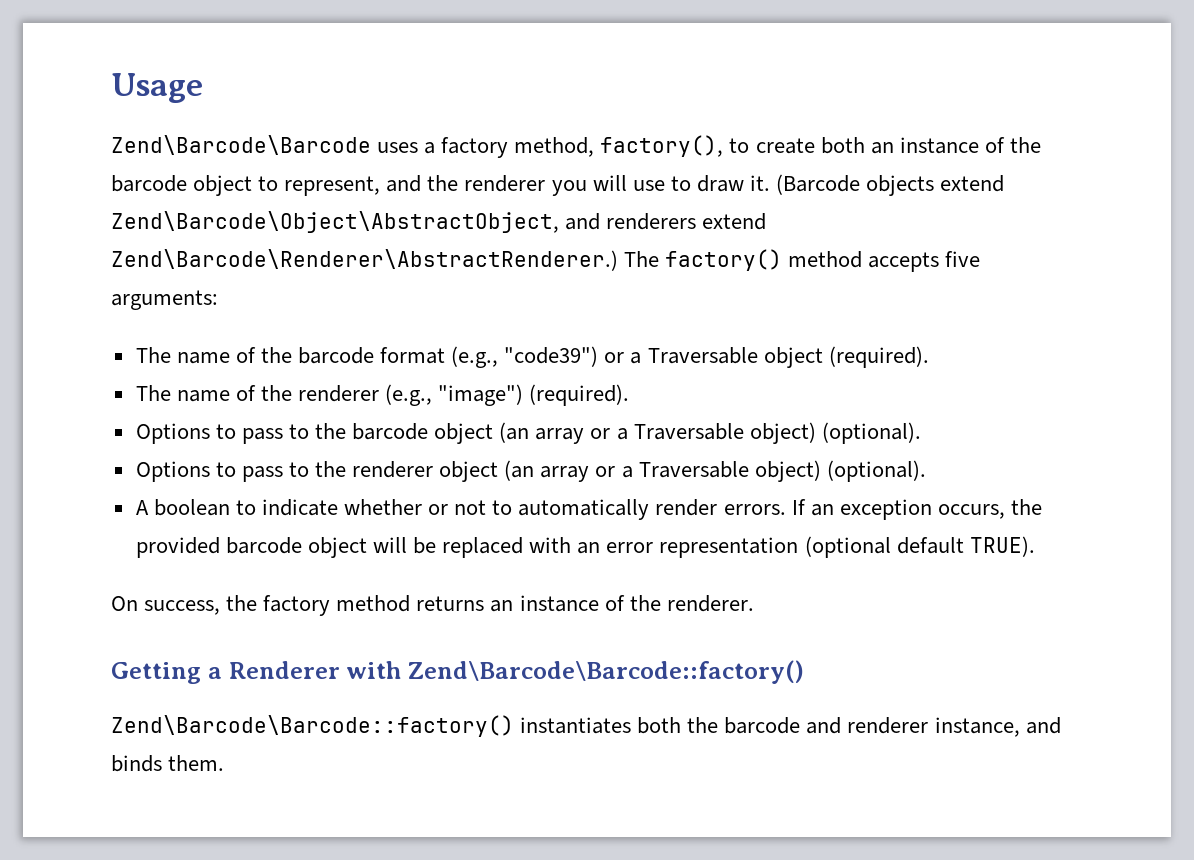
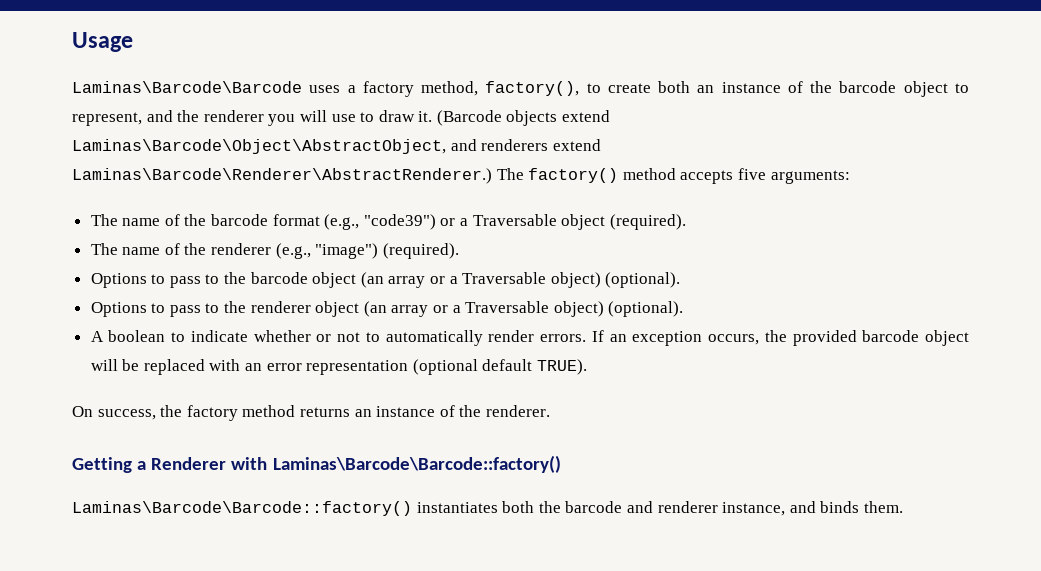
- Zend\Barcode\Barcode uses a factory method, factory(), to create both an instance of the barcode object to represent, and the renderer you will use to draw it.
+ Laminas\Barcode\Barcode uses a factory method, factory(), to create both an instance of the barcode object to represent, and the renderer you will use to draw it.
- (Barcode objects extend Zend\Barcode\Object\AbstractObject, and renderers extend Zend\Barcode\Renderer\AbstractRenderer.)
+ (Barcode objects extend Laminas\Barcode\Object\AbstractObject, and renderers extend Laminas\Barcode\Renderer\AbstractRenderer.)
- Getting a Renderer with Zend\Barcode\Barcode::factory()
- Zend\Barcode\Barcode::factory() instantiates both the barcode and renderer instance, and binds them.
+ Getting a Renderer with Laminas\Barcode\Barcode::factory()
+ Laminas\Barcode\Barcode::factory() instantiates both the barcode and renderer instance, and binds them.

